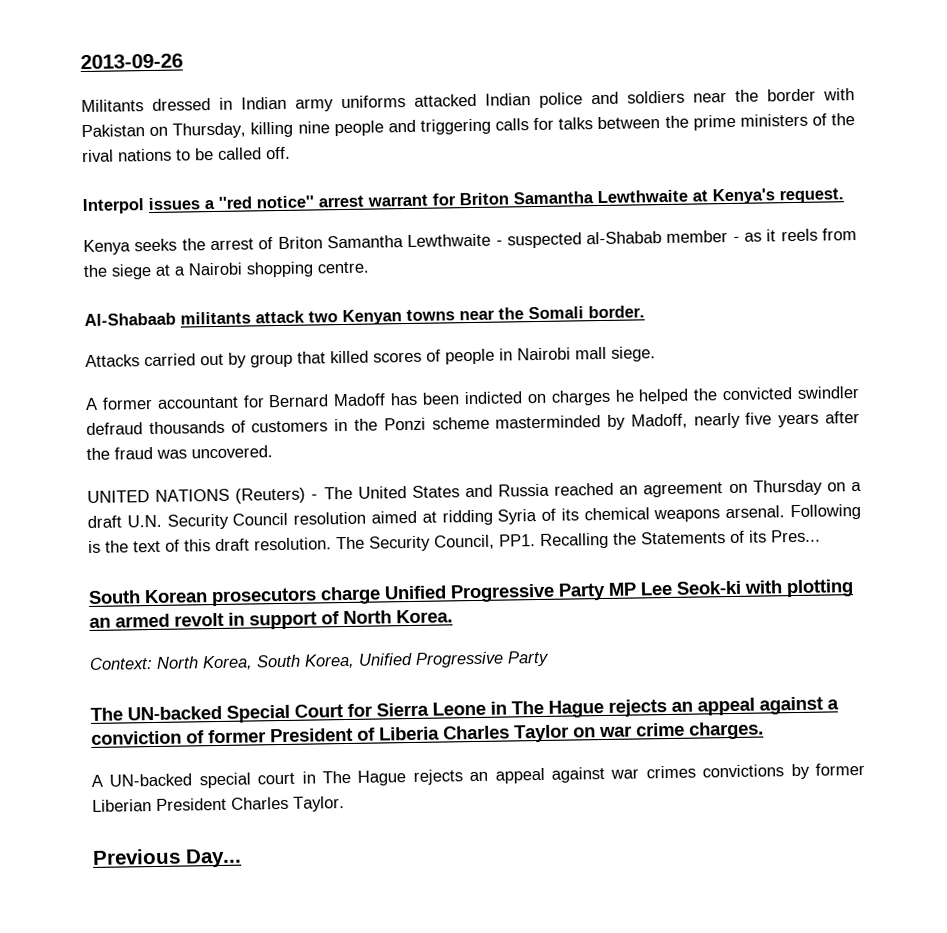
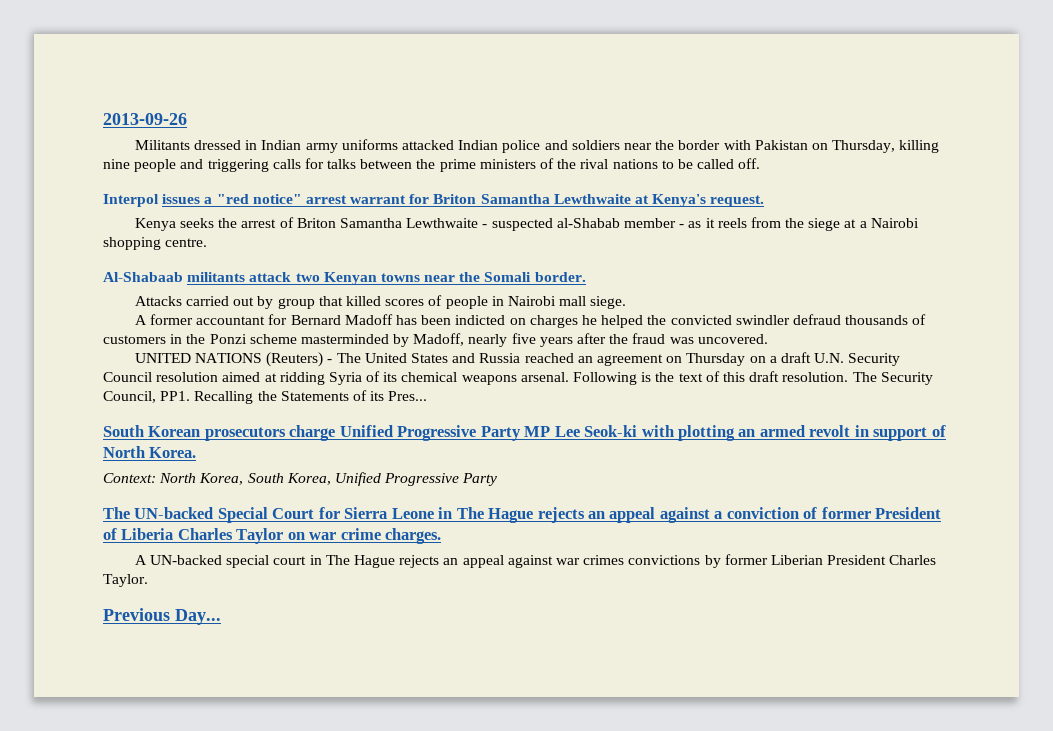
- Interpol issues a ''red notice'' arrest warrant for Briton Samantha Lewthwaite at Kenya's request.
+ Interpol issues a "red notice" arrest warrant for Briton Samantha Lewthwaite at Kenya's request.

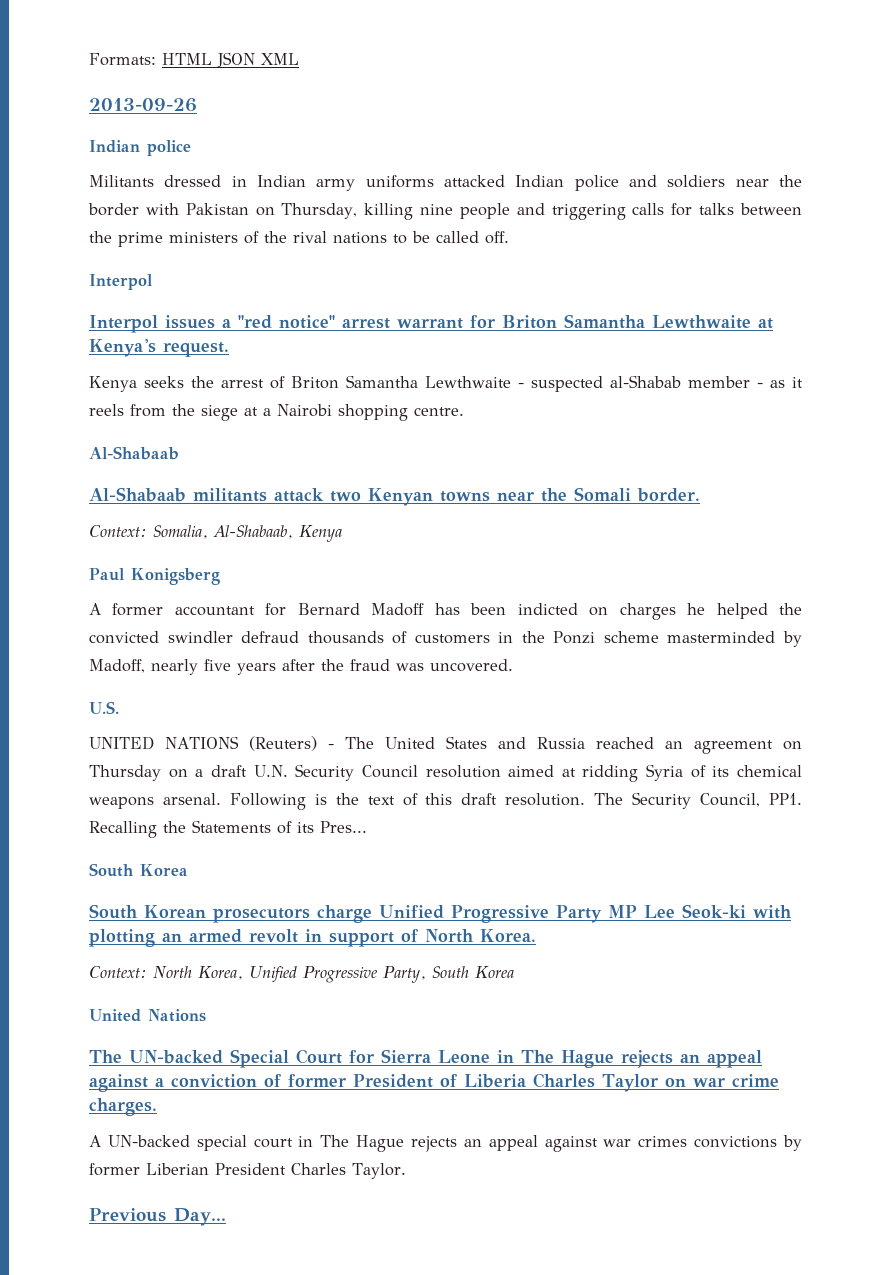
+ Formats: HTML JSON XML
  2013-09-26
+ Indian police
  Militants dressed in Indian army uniforms attacked Indian police and soldiers near the border with Pakistan on Thursday, killing nine people and triggering calls for talks between the prime ministers of the rival nations to be called off.
+ Interpol
  Kenya seeks the arrest of Briton Samantha Lewthwaite - suspected al-Shabab member - as it reels from the siege at a Nairobi shopping centre.
+ Al-Shabaab
- Attacks carried out by group that killed scores of people in Nairobi mall siege.
+ Context: Somalia, Al-Shabaab, Kenya
+ Paul Konigsberg
+ U.S.
  The Security Council, PP1. Recalling the Statements of its Pres...
+ South Korea
- Context: North Korea, South Korea, Unified Progressive Party
+ Context: North Korea, Unified Progressive Party, South Korea
+ United Nations

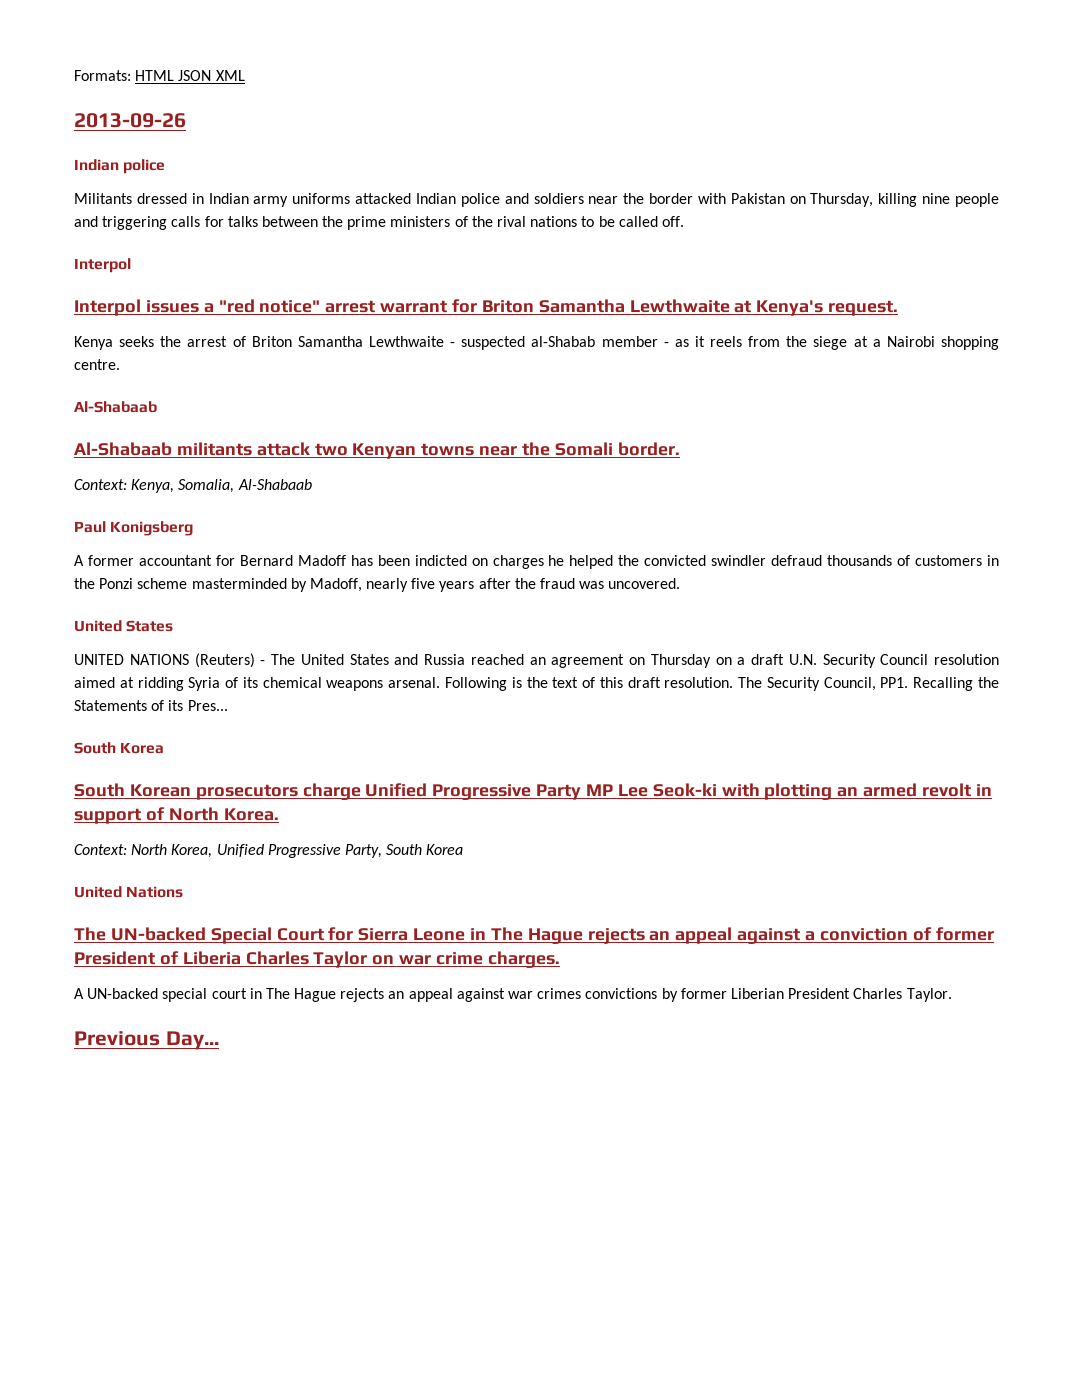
- Context: Somalia, Al-Shabaab, Kenya
+ Context: Kenya, Somalia, Al-Shabaab
  A former accountant for Bernard Madoff has been indicted on charges he helped the convicted swindler defraud thousands of customers in the Ponzi scheme masterminded by Madoff, nearly five years after the fraud was uncovered.
- U.S.
+ United States

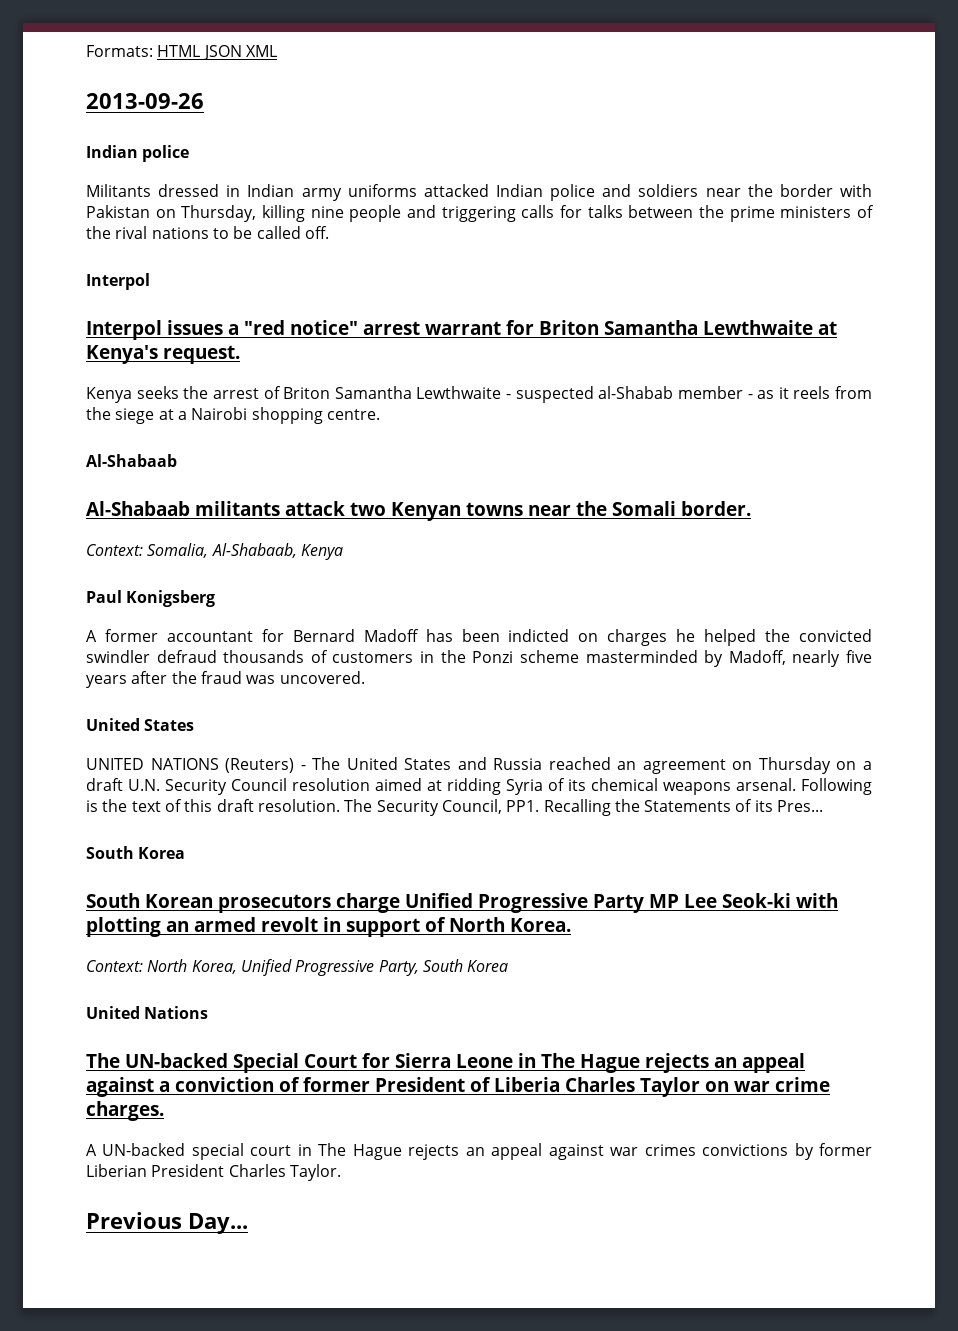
- Context: Kenya, Somalia, Al-Shabaab
+ Context: Somalia, Al-Shabaab, Kenya

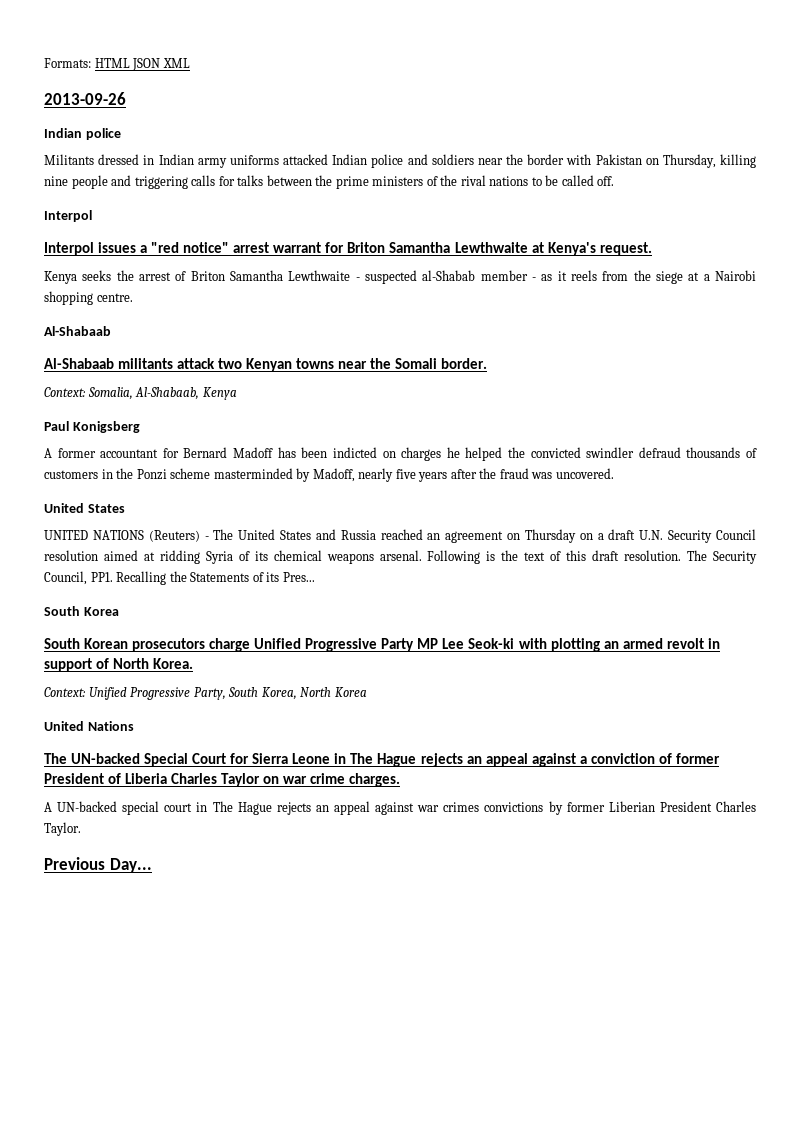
- Context: North Korea, Unified Progressive Party, South Korea
+ Context: Unified Progressive Party, South Korea, North Korea

